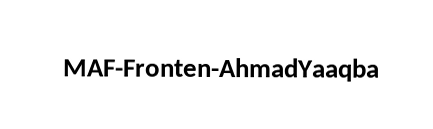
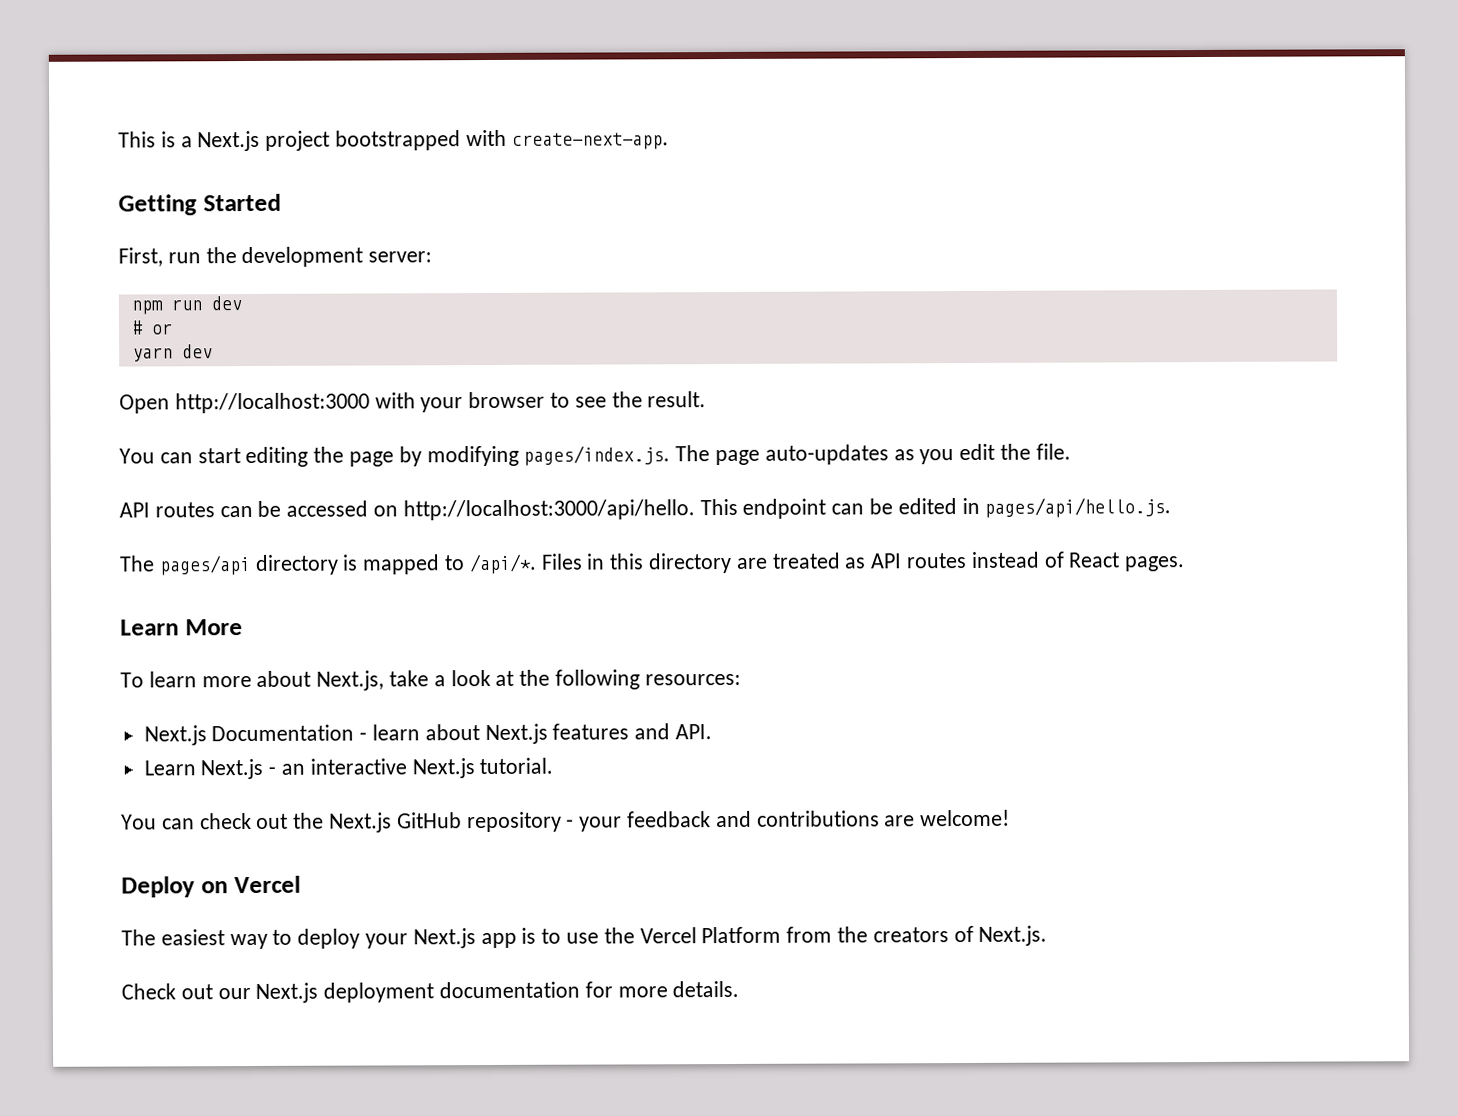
- MAF-Fronten-AhmadYaaqba
+ This is a Next.js project bootstrapped with create-next-app.
+ Getting Started
+ First, run the development server:
+ npm run dev
+ # or
+ yarn dev
+ Open http://localhost:3000 with your browser to see the result.
+ You can start editing the page by modifying pages/index.js. The page auto-updates as you edit the file.
+ API routes can be accessed on http://localhost:3000/api/hello. This endpoint can be edited in pages/api/hello.js.
+ The pages/api directory is mapped to /api/*. Files in this directory are treated as API routes instead of React pages.
+ Learn More
+ To learn more about Next.js, take a look at the following resources:
+ Next.js Documentation - learn about Next.js features and API.
+ Learn Next.js - an interactive Next.js tutorial.
+ You can check out the Next.js GitHub repository - your feedback and contributions are welcome!
+ Deploy on Vercel
+ The easiest way to deploy your Next.js app is to use the Vercel Platform from the creators of Next.js.
+ Check out our Next.js deployment documentation for more details.

